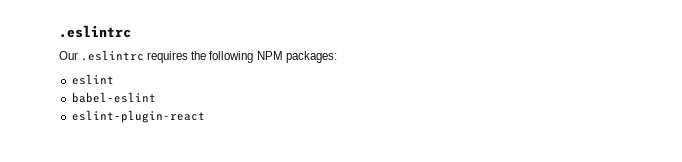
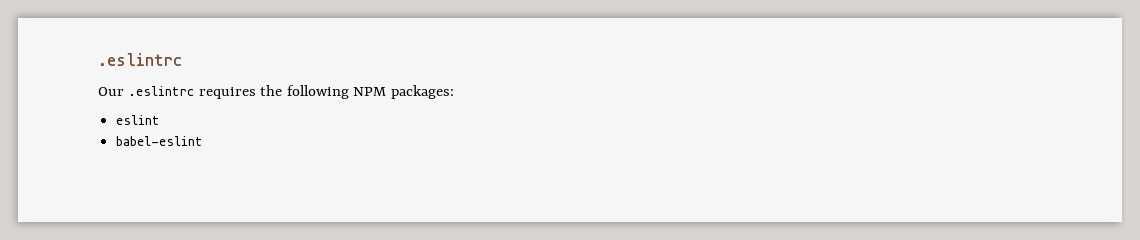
- eslint-plugin-react

